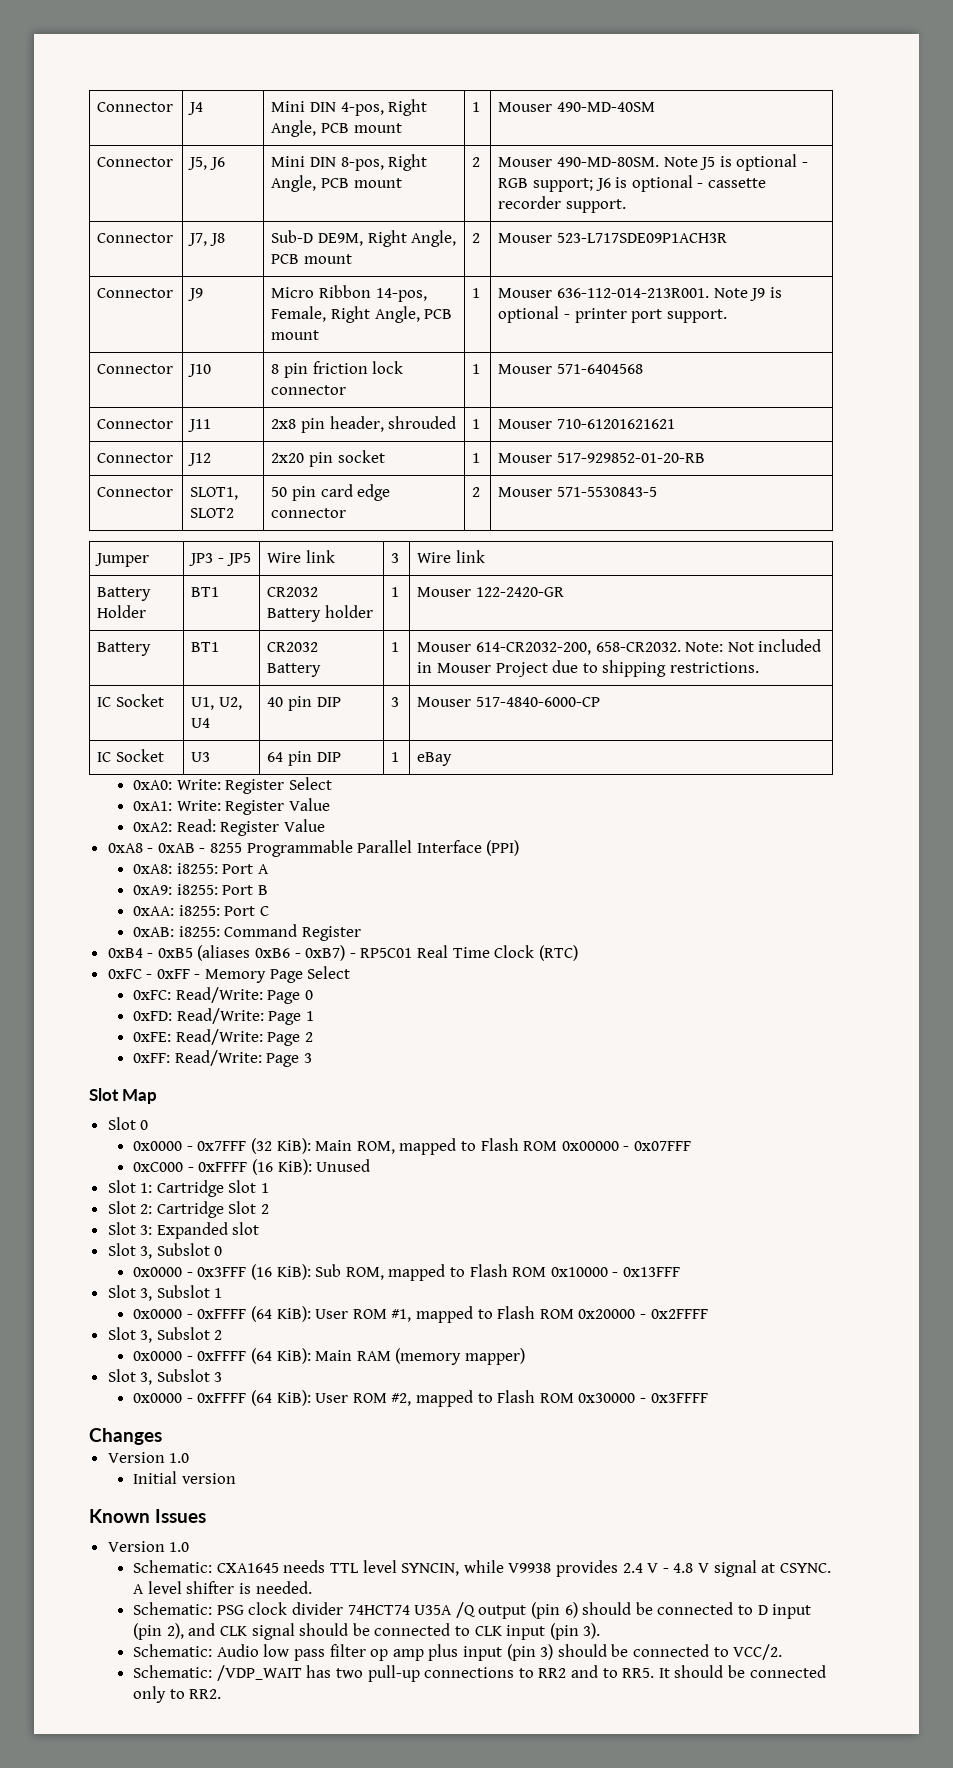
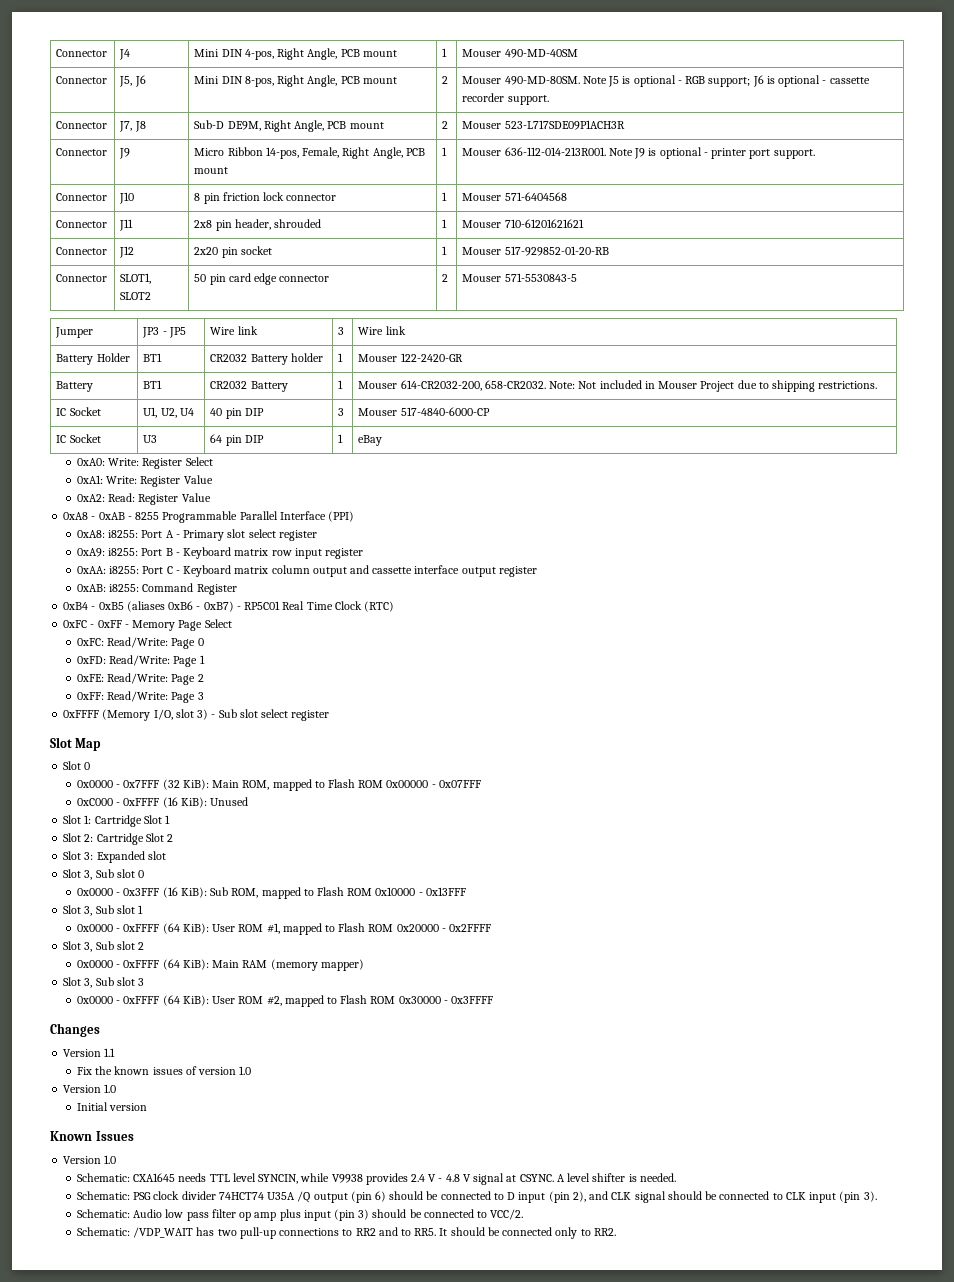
- 0xA8: i8255: Port A
+ 0xA8: i8255: Port A - Primary slot select register
- 0xA9: i8255: Port B
- 0xAA: i8255: Port C
+ 0xA9: i8255: Port B - Keyboard matrix row input register
+ 0xAA: i8255: Port C - Keyboard matrix column output and cassette interface output register
+ 0xFFFF (Memory I/O, slot 3) - Sub slot select register
- Slot 3, Subslot 0
+ Slot 3, Sub slot 0
- Slot 3, Subslot 1
+ Slot 3, Sub slot 1
- Slot 3, Subslot 2
+ Slot 3, Sub slot 2
- Slot 3, Subslot 3
+ Slot 3, Sub slot 3
+ Version 1.1
+ Fix the known issues of version 1.0

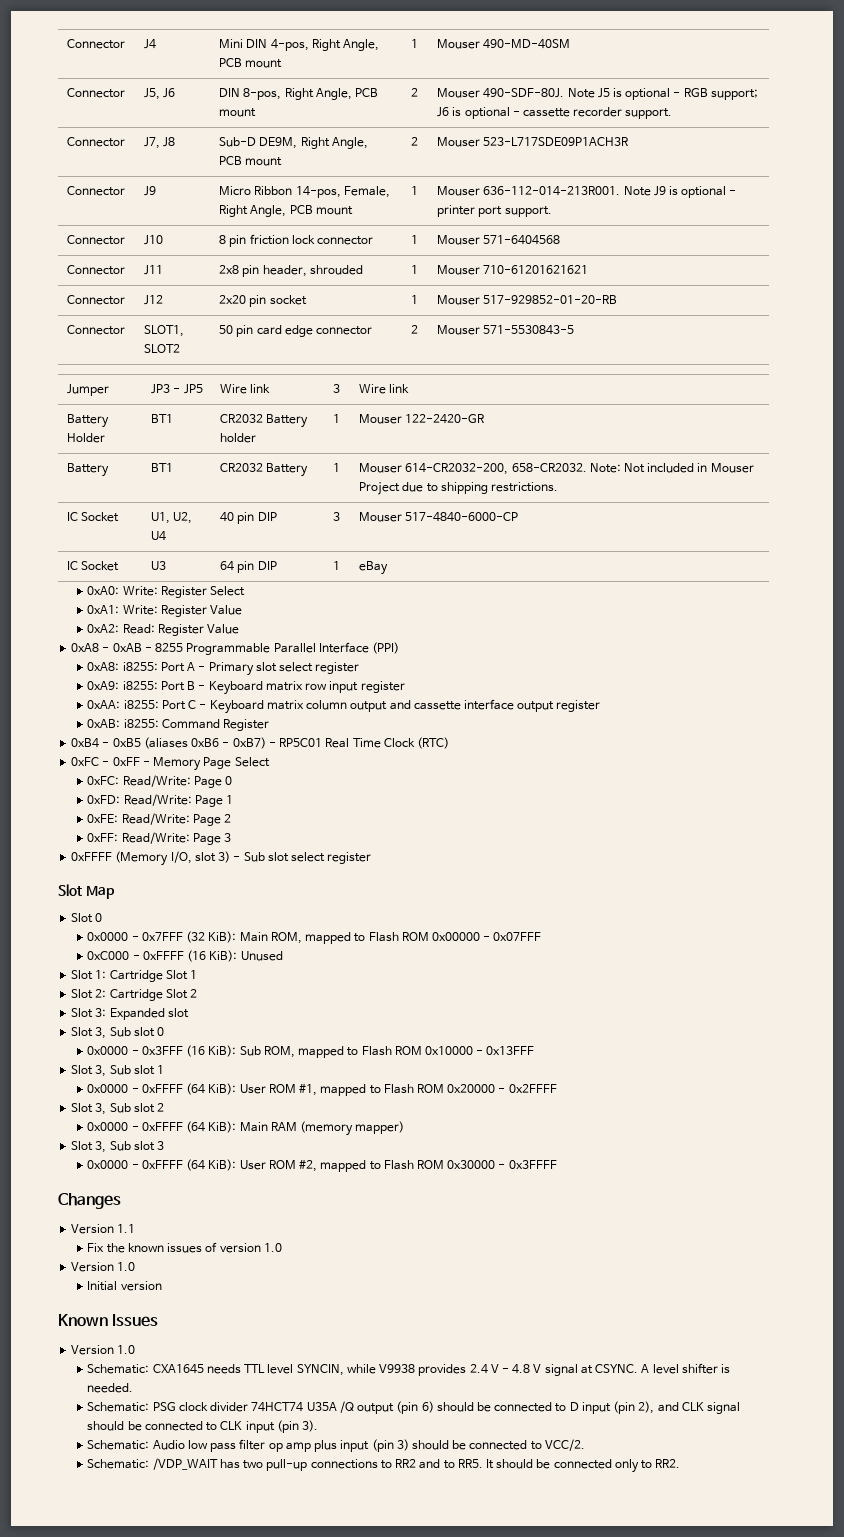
- Connector | J5, J6 | Mini DIN 8-pos, Right Angle, PCB mount | 2 | Mouser 490-MD-80SM. Note J5 is optional - RGB support; J6 is optional - cassette recorder support.
+ Connector | J5, J6 | DIN 8-pos, Right Angle, PCB mount | 2 | Mouser 490-SDF-80J. Note J5 is optional - RGB support; J6 is optional - cassette recorder support.

